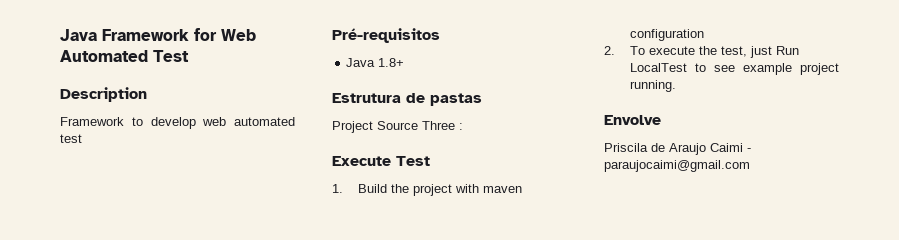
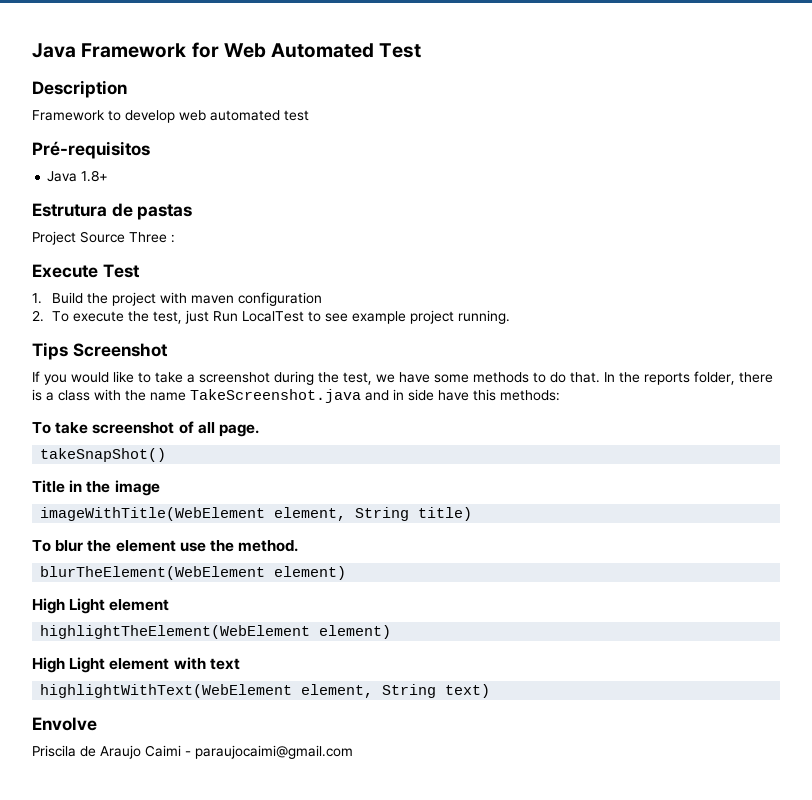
+ Tips Screenshot
+ If you would like to take a screenshot during the test, we have some methods to do that. In the reports folder, there is a class with the name TakeScreenshot.java and in side have this methods:
+ To take screenshot of all page.
+ takeSnapShot()
+ Title in the image
+ imageWithTitle(WebElement element, String title)
+ To blur the element use the method.
+ blurTheElement(WebElement element)
+ High Light element
+ highlightTheElement(WebElement element)
+ High Light element with text
+ highlightWithText(WebElement element, String text)

